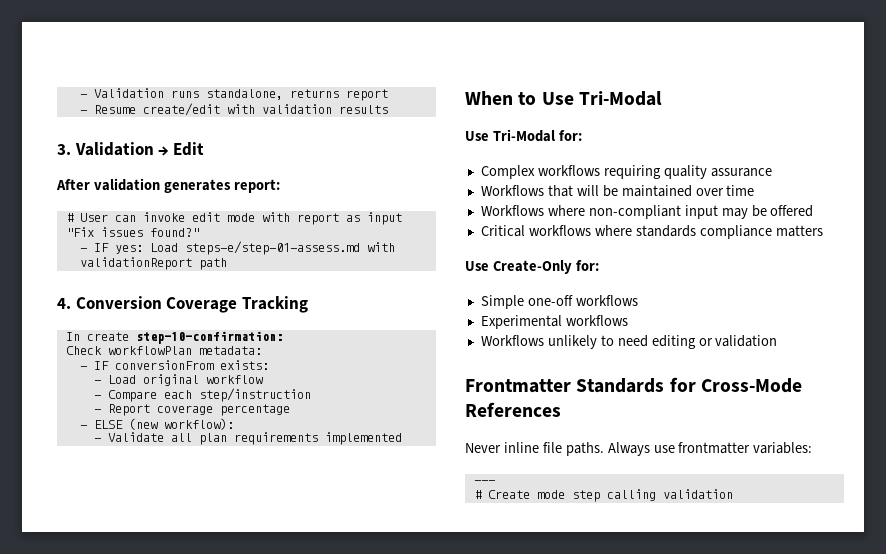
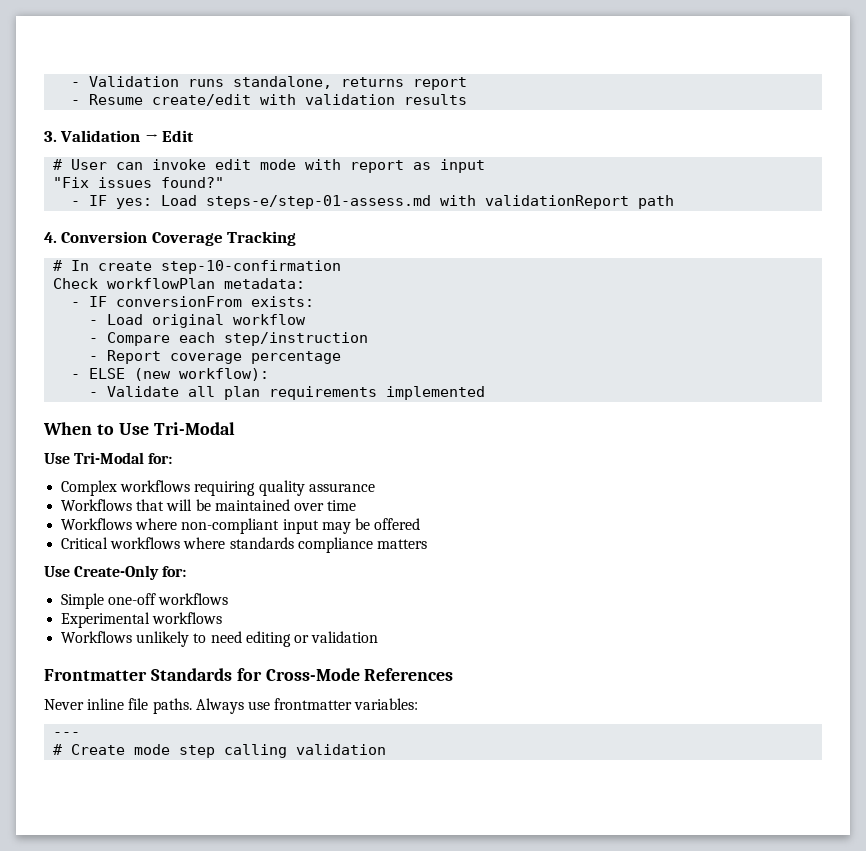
- After validation generates report:
- In create step-10-confirmation:
+ # In create step-10-confirmation

